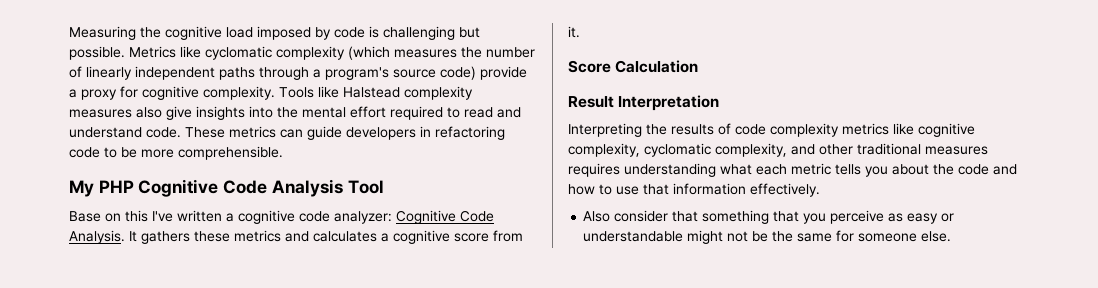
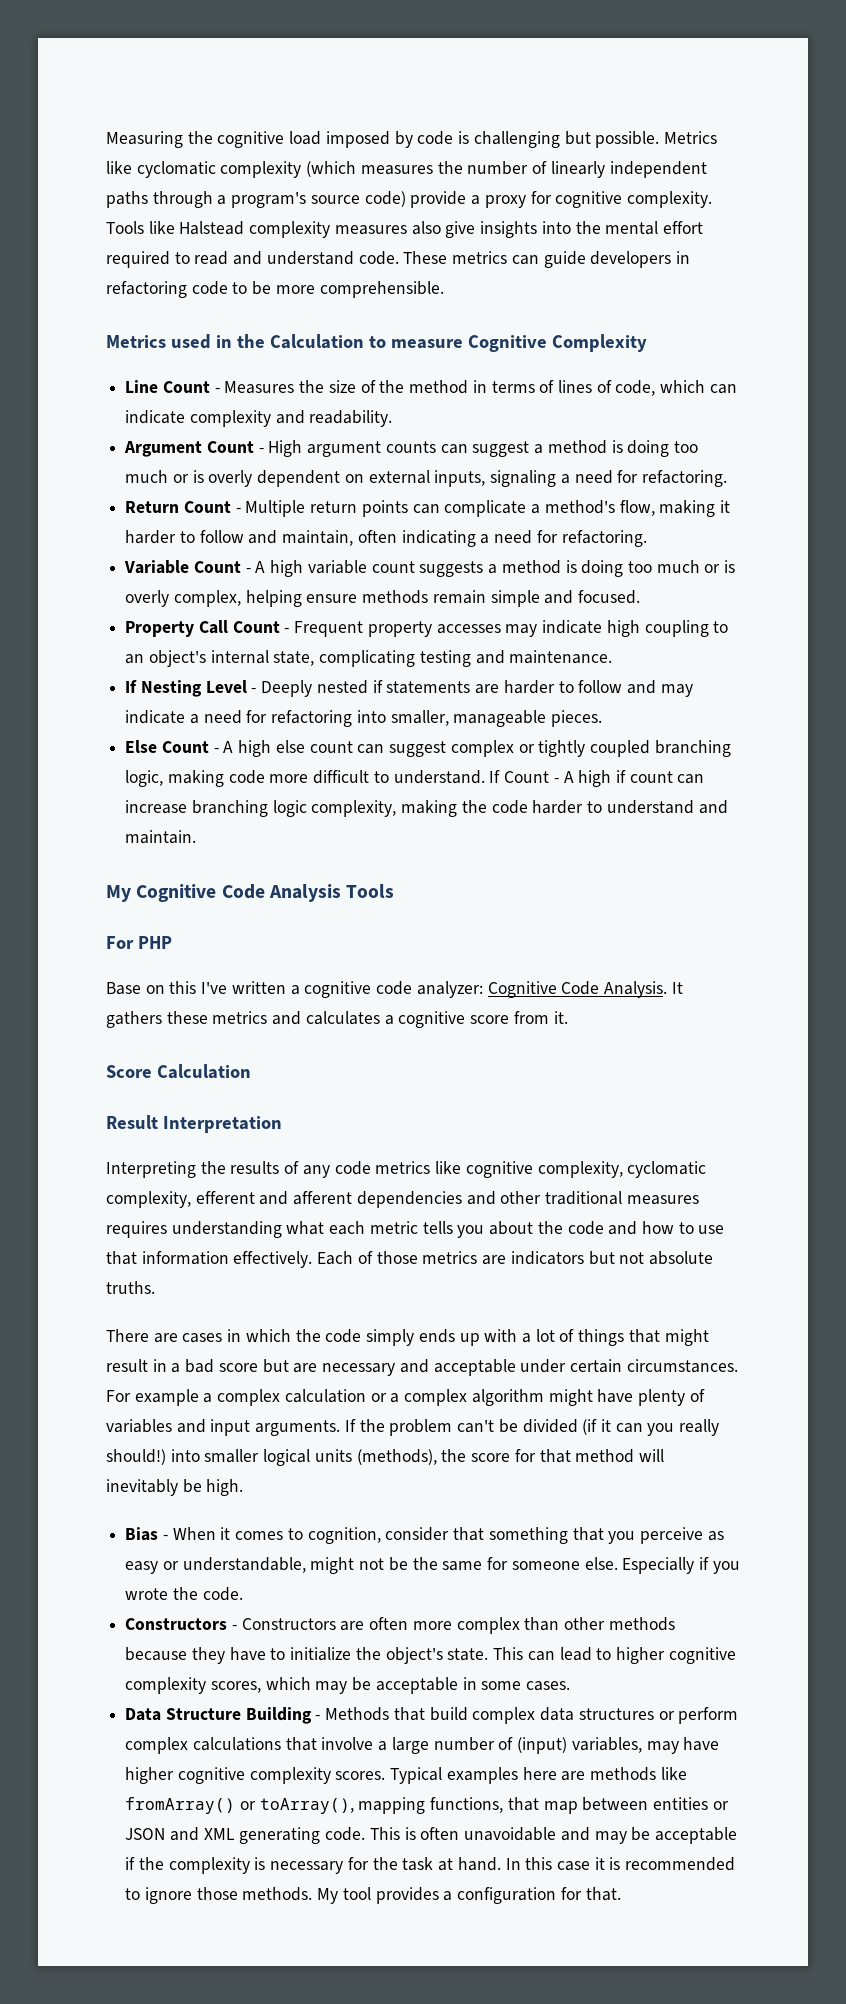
- My PHP Cognitive Code Analysis Tool
+ Metrics used in the Calculation to measure Cognitive Complexity
+ Line Count - Measures the size of the method in terms of lines of code, which can indicate complexity and readability.
+ Argument Count - High argument counts can suggest a method is doing too much or is overly dependent on external inputs, signaling a need for refactoring.
+ Return Count - Multiple return points can complicate a method's flow, making it harder to follow and maintain, often indicating a need for refactoring.
+ Variable Count - A high variable count suggests a method is doing too much or is overly complex, helping ensure methods remain simple and focused.
+ Property Call Count - Frequent property accesses may indicate high coupling to an object's internal state, complicating testing and maintenance.
+ If Nesting Level - Deeply nested if statements are harder to follow and may indicate a need for refactoring into smaller, manageable pieces.
+ Else Count - A high else count can suggest complex or tightly coupled branching logic, making code more difficult to understand. If Count - A high if count can increase branching logic complexity, making the code harder to understand and maintain.
+ My Cognitive Code Analysis Tools
+ For PHP
- Interpreting the results of code complexity metrics like cognitive complexity, cyclomatic complexity, and other traditional measures requires understanding what each metric tells you about the code and how to use that information effectively.
- Also consider that something that you perceive as easy or understandable might not be the same for someone else.
+ Interpreting the results of any code metrics like cognitive complexity, cyclomatic complexity, efferent and afferent dependencies and other traditional measures requires understanding what each metric tells you about the code and how to use that information effectively. Each of those metrics are indicators but not absolute truths.
+ There are cases in which the code simply ends up with a lot of things that might result in a bad score but are necessary and acceptable under certain circumstances. For example a complex calculation or a complex algorithm might have plenty of variables and input arguments. If the problem can't be divided (if it can you really should!) into smaller logical units (methods), the score for that method will inevitably be high.
+ Bias - When it comes to cognition, consider that something that you perceive as easy or understandable, might not be the same for someone else.
+ Especially if you wrote the code.
+ Constructors - Constructors are often more complex than other methods because they have to initialize the object's state. This can lead to higher cognitive complexity scores, which may be acceptable in some cases.
+ Data Structure Building - Methods that build complex data structures or perform complex calculations that involve a large number of (input) variables, may have higher cognitive complexity scores. Typical examples here are methods like fromArray() or toArray(), mapping functions, that map between entities or JSON and XML generating code. This is often unavoidable and may be acceptable if the complexity is necessary for the task at hand. In this case it is recommended to ignore those methods. My tool provides a configuration for that.

